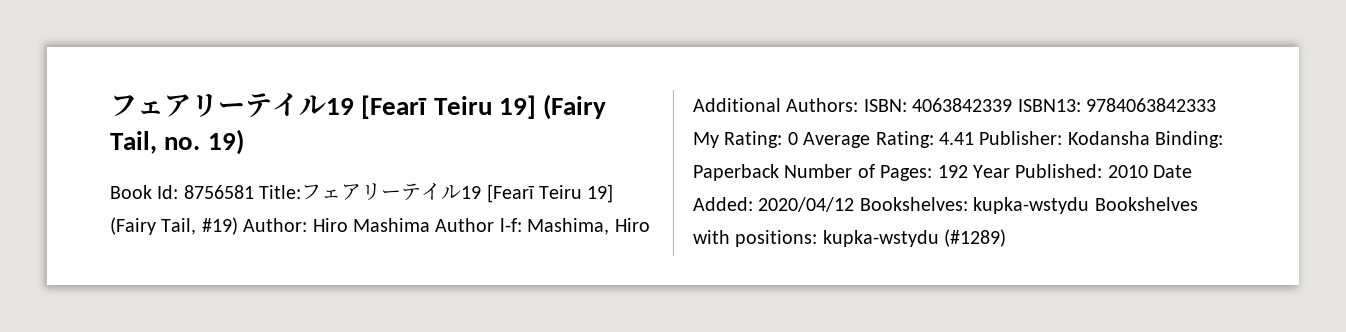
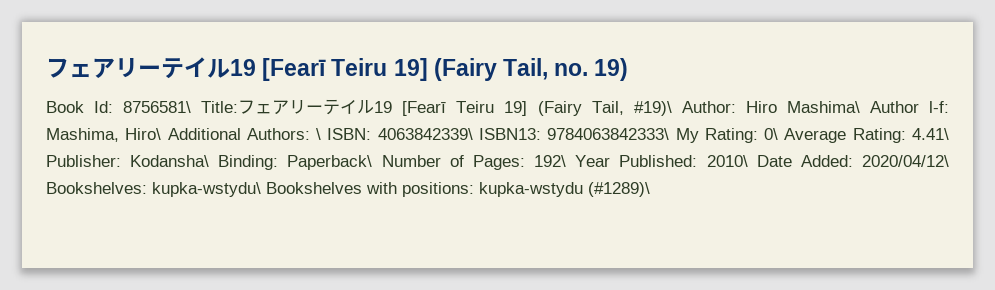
- Book Id: 8756581 Title:フェアリーテイル19 [Fearī Teiru 19] (Fairy Tail, #19) Author: Hiro Mashima Author l-f: Mashima, Hiro Additional Authors: ISBN: 4063842339 ISBN13: 9784063842333 My Rating: 0 Average Rating: 4.41 Publisher: Kodansha Binding: Paperback Number of Pages: 192 Year Published: 2010 Date Added: 2020/04/12 Bookshelves: kupka-wstydu Bookshelves with positions: kupka-wstydu (#1289)
+ Book Id: 8756581\ Title:フェアリーテイル19 [Fearī Teiru 19] (Fairy Tail, #19)\ Author: Hiro Mashima\ Author l-f: Mashima, Hiro\ Additional Authors: \ ISBN: 4063842339\ ISBN13: 9784063842333\ My Rating: 0\ Average Rating: 4.41\ Publisher: Kodansha\ Binding: Paperback\ Number of Pages: 192\ Year Published: 2010\ Date Added: 2020/04/12\ Bookshelves: kupka-wstydu\ Bookshelves with positions: kupka-wstydu (#1289)\

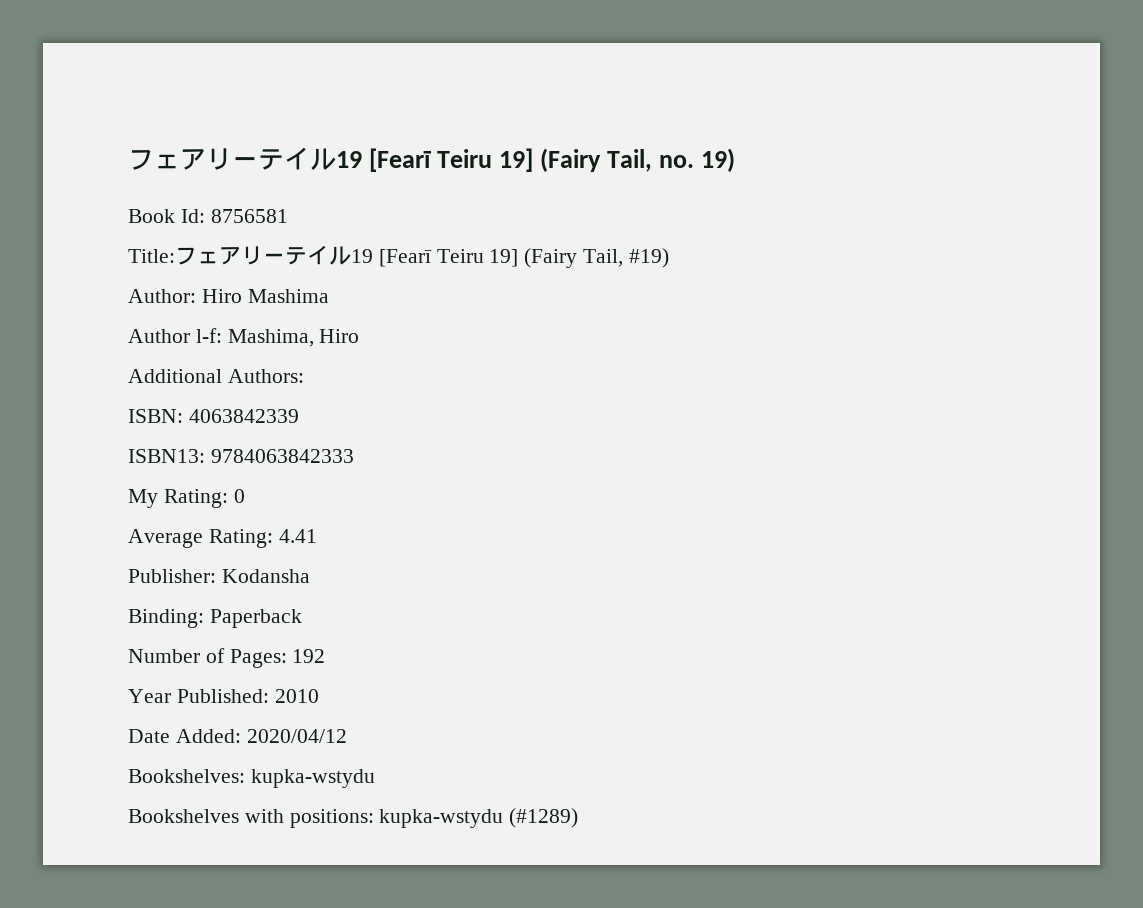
- Book Id: 8756581\ Title:フェアリーテイル19 [Fearī Teiru 19] (Fairy Tail, #19)\ Author: Hiro Mashima\ Author l-f: Mashima, Hiro\ Additional Authors: \ ISBN: 4063842339\ ISBN13: 9784063842333\ My Rating: 0\ Average Rating: 4.41\ Publisher: Kodansha\ Binding: Paperback\ Number of Pages: 192\ Year Published: 2010\ Date Added: 2020/04/12\ Bookshelves: kupka-wstydu\ Bookshelves with positions: kupka-wstydu (#1289)\
+ Book Id: 8756581
+ Title:フェアリーテイル19 [Fearī Teiru 19] (Fairy Tail, #19)
+ Author: Hiro Mashima
+ Author l-f: Mashima, Hiro
+ Additional Authors:
+ ISBN: 4063842339
+ ISBN13: 9784063842333
+ My Rating: 0
+ Average Rating: 4.41
+ Publisher: Kodansha
+ Binding: Paperback
+ Number of Pages: 192
+ Year Published: 2010
+ Date Added: 2020/04/12
+ Bookshelves: kupka-wstydu
+ Bookshelves with positions: kupka-wstydu (#1289)

